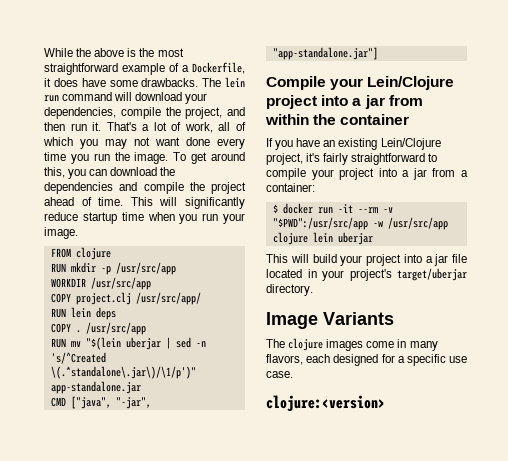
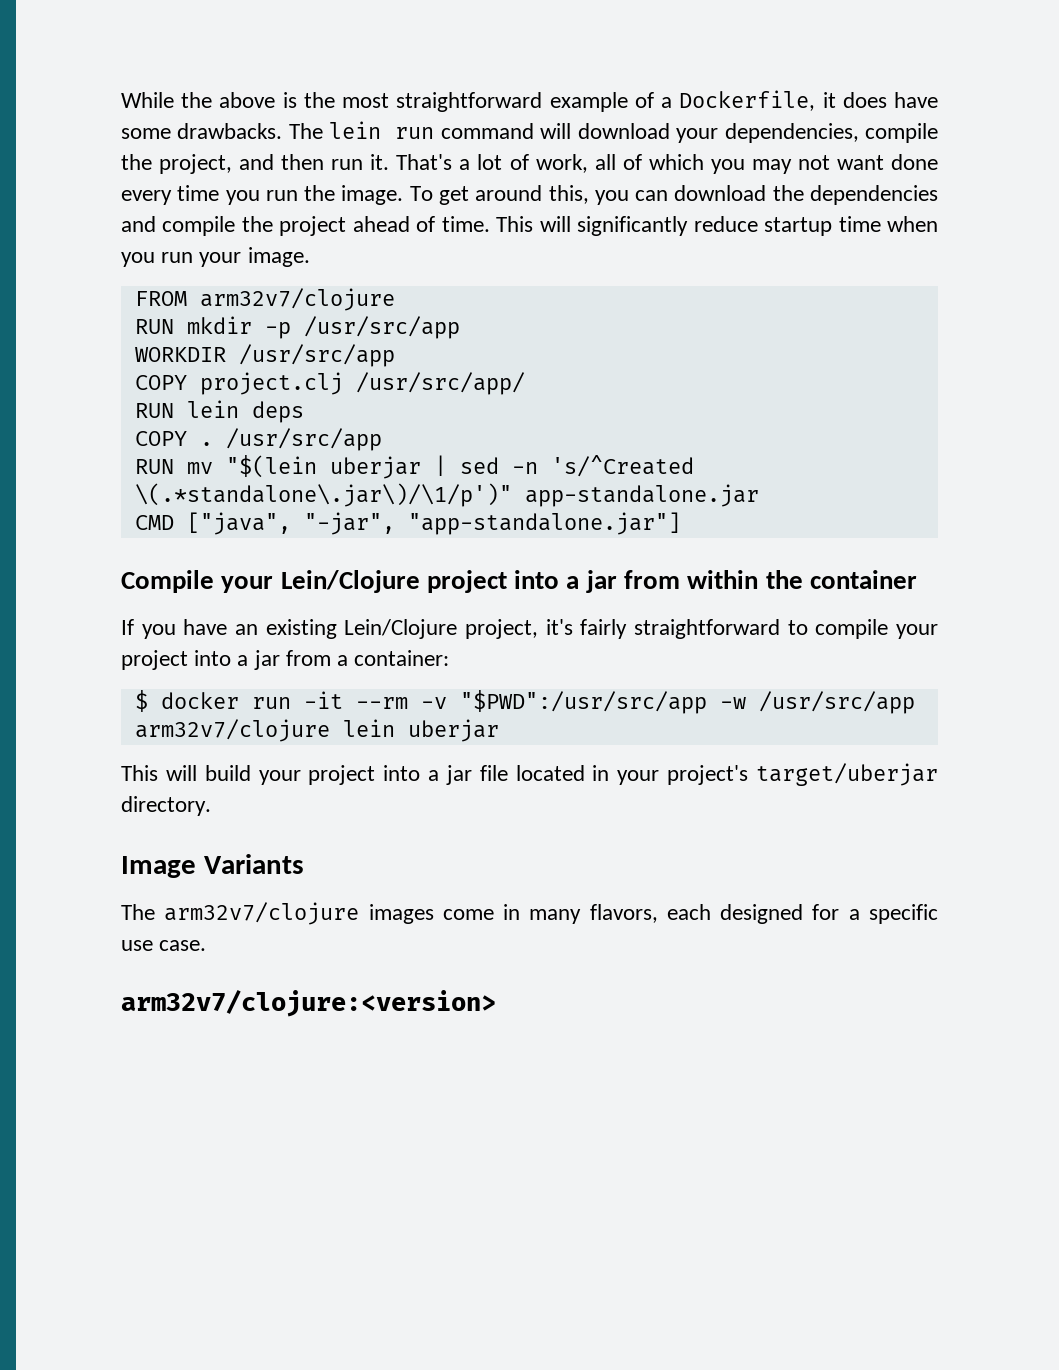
- FROM clojure
+ FROM arm32v7/clojure
- $ docker run -it --rm -v "$PWD":/usr/src/app -w /usr/src/app clojure lein uberjar
+ $ docker run -it --rm -v "$PWD":/usr/src/app -w /usr/src/app arm32v7/clojure lein uberjar
- The clojure images come in many flavors, each designed for a specific use case.
+ The arm32v7/clojure images come in many flavors, each designed for a specific use case.
- clojure:<version>
+ arm32v7/clojure:<version>

